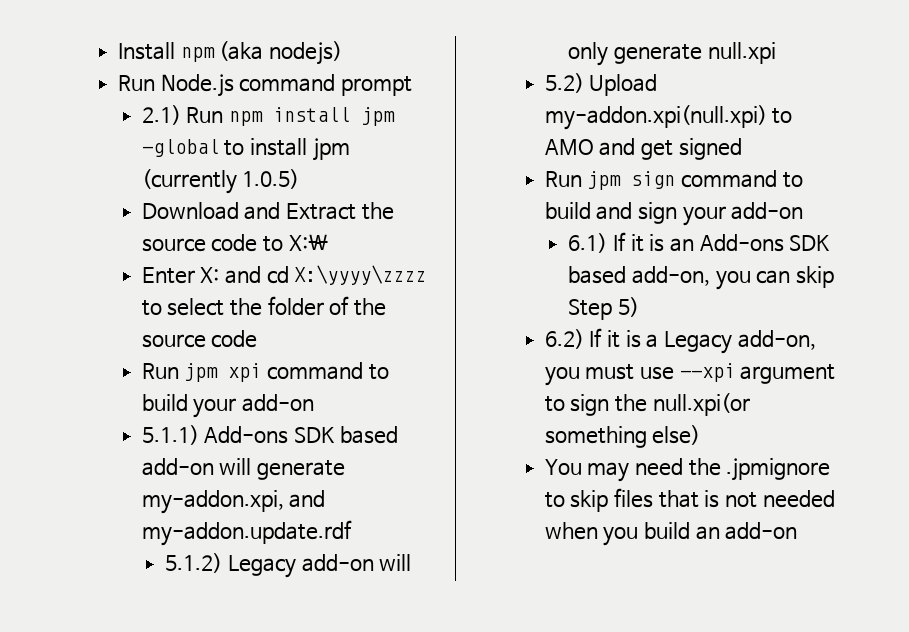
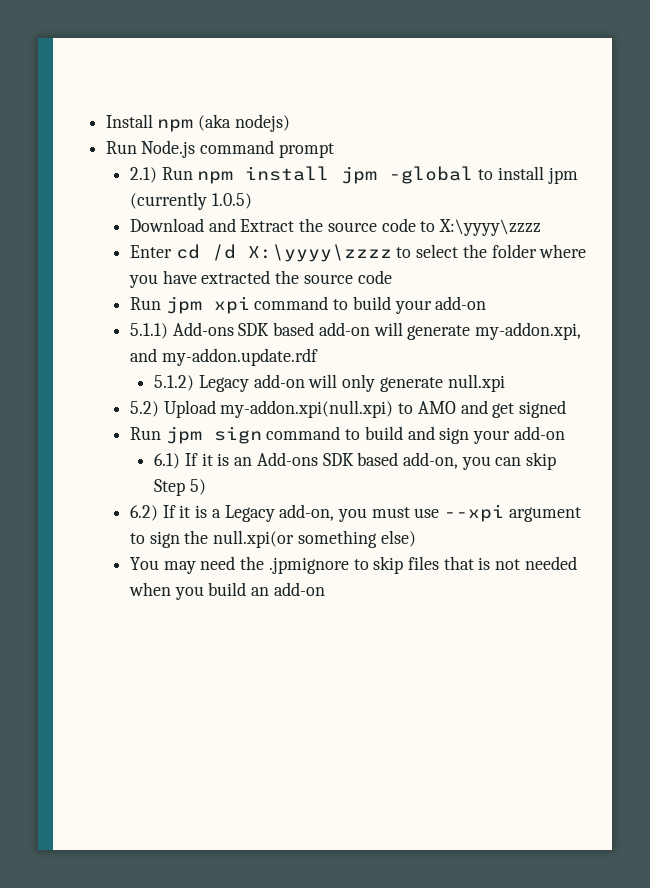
- Download and Extract the source code to X:\
+ Download and Extract the source code to X:\yyyy\zzzz
- Enter X: and cd X:\yyyy\zzzz to select the folder of the source code
+ Enter cd /d X:\yyyy\zzzz to select the folder where you have extracted the source code

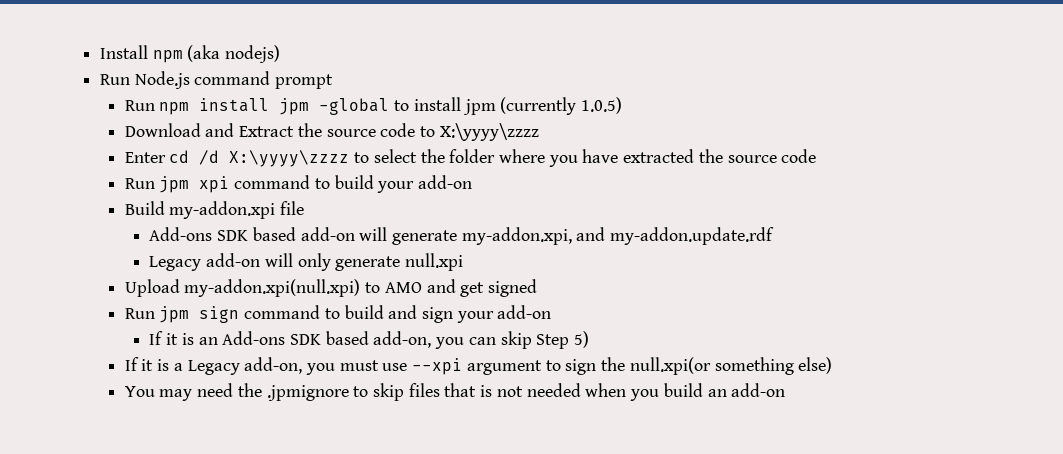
- 2.1) Run npm install jpm -global to install jpm (currently 1.0.5)
+ Run npm install jpm -global to install jpm (currently 1.0.5)
- 5.1.1) Add-ons SDK based add-on will generate my-addon.xpi, and my-addon.update.rdf
+ Build my-addon.xpi file
+ Add-ons SDK based add-on will generate my-addon.xpi, and my-addon.update.rdf
- 5.1.2) Legacy add-on will only generate null.xpi
+ Legacy add-on will only generate null.xpi
- 5.2) Upload my-addon.xpi(null.xpi) to AMO and get signed
+ Upload my-addon.xpi(null.xpi) to AMO and get signed
- 6.1) If it is an Add-ons SDK based add-on, you can skip Step 5)
+ If it is an Add-ons SDK based add-on, you can skip Step 5)
- 6.2) If it is a Legacy add-on, you must use --xpi argument to sign the null.xpi(or something else)
+ If it is a Legacy add-on, you must use --xpi argument to sign the null.xpi(or something else)

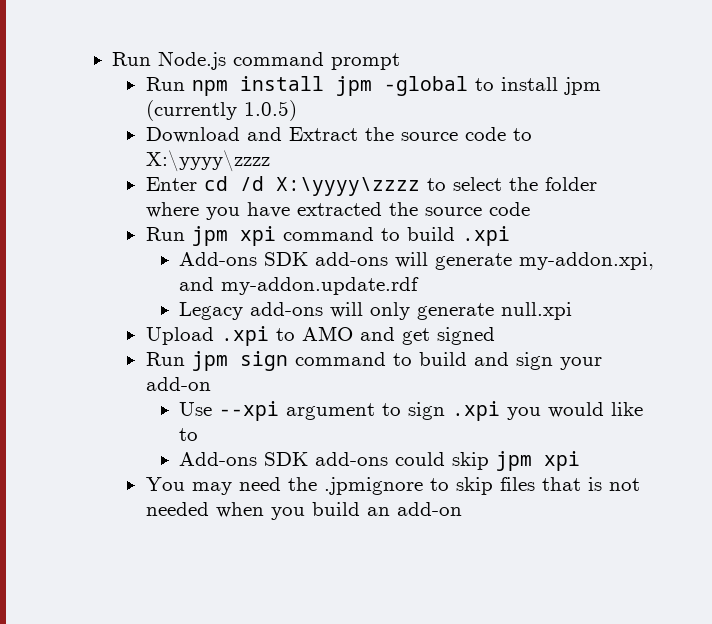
- Install npm (aka nodejs)
- Run jpm xpi command to build your add-on
- Build my-addon.xpi file
- Add-ons SDK based add-on will generate my-addon.xpi, and my-addon.update.rdf
+ Run jpm xpi command to build .xpi
+ Add-ons SDK add-ons will generate my-addon.xpi, and my-addon.update.rdf
- Legacy add-on will only generate null.xpi
+ Legacy add-ons will only generate null.xpi
- Upload my-addon.xpi(null.xpi) to AMO and get signed
+ Upload .xpi to AMO and get signed
- If it is an Add-ons SDK based add-on, you can skip Step 5)
- If it is a Legacy add-on, you must use --xpi argument to sign the null.xpi(or something else)
+ Use --xpi argument to sign .xpi you would like to
+ Add-ons SDK add-ons could skip jpm xpi

